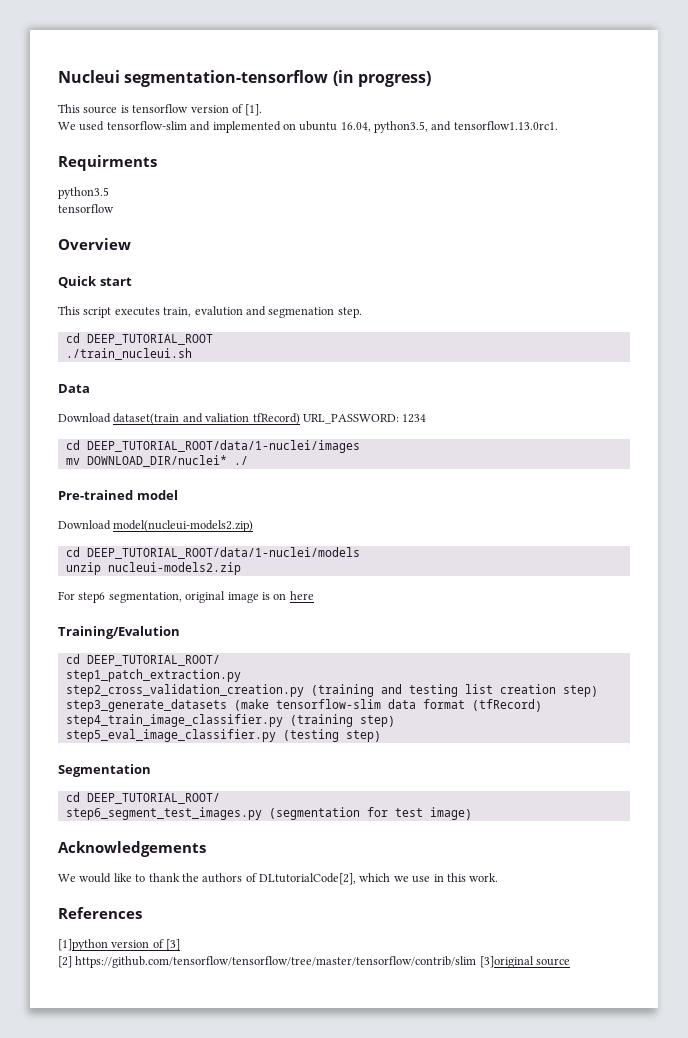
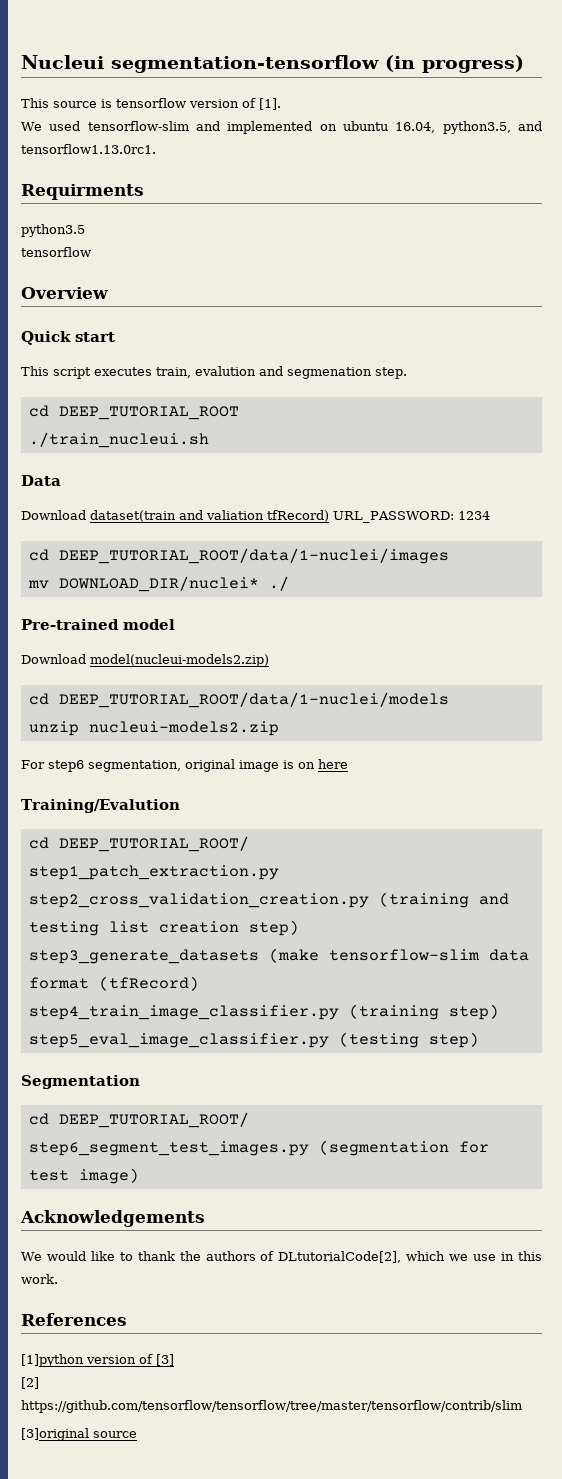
- [2] https://github.com/tensorflow/tensorflow/tree/master/tensorflow/contrib/slim [3]original source
+ [2] https://github.com/tensorflow/tensorflow/tree/master/tensorflow/contrib/slim
+ [3]original source

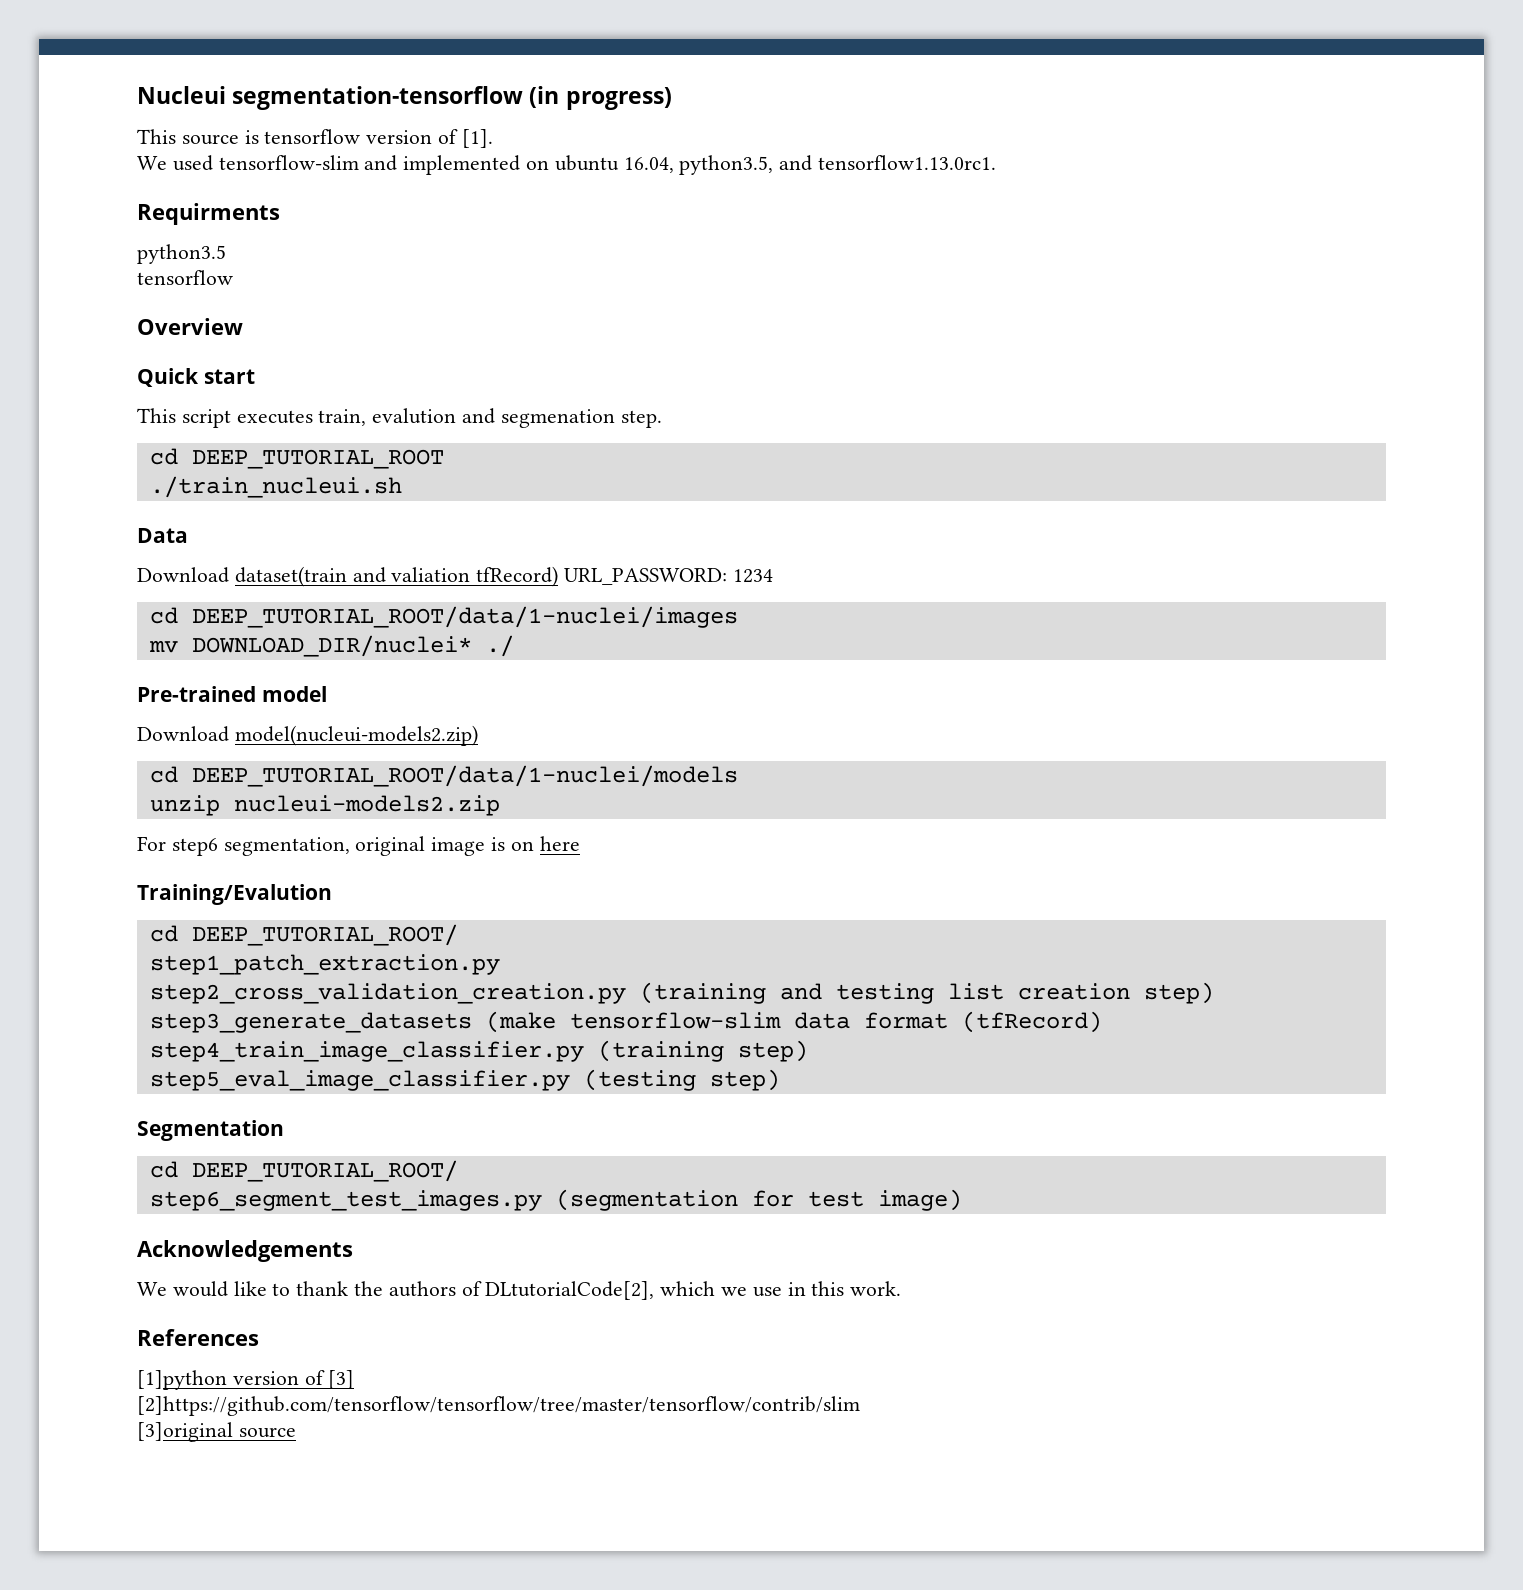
- [2] https://github.com/tensorflow/tensorflow/tree/master/tensorflow/contrib/slim
+ [2]https://github.com/tensorflow/tensorflow/tree/master/tensorflow/contrib/slim

